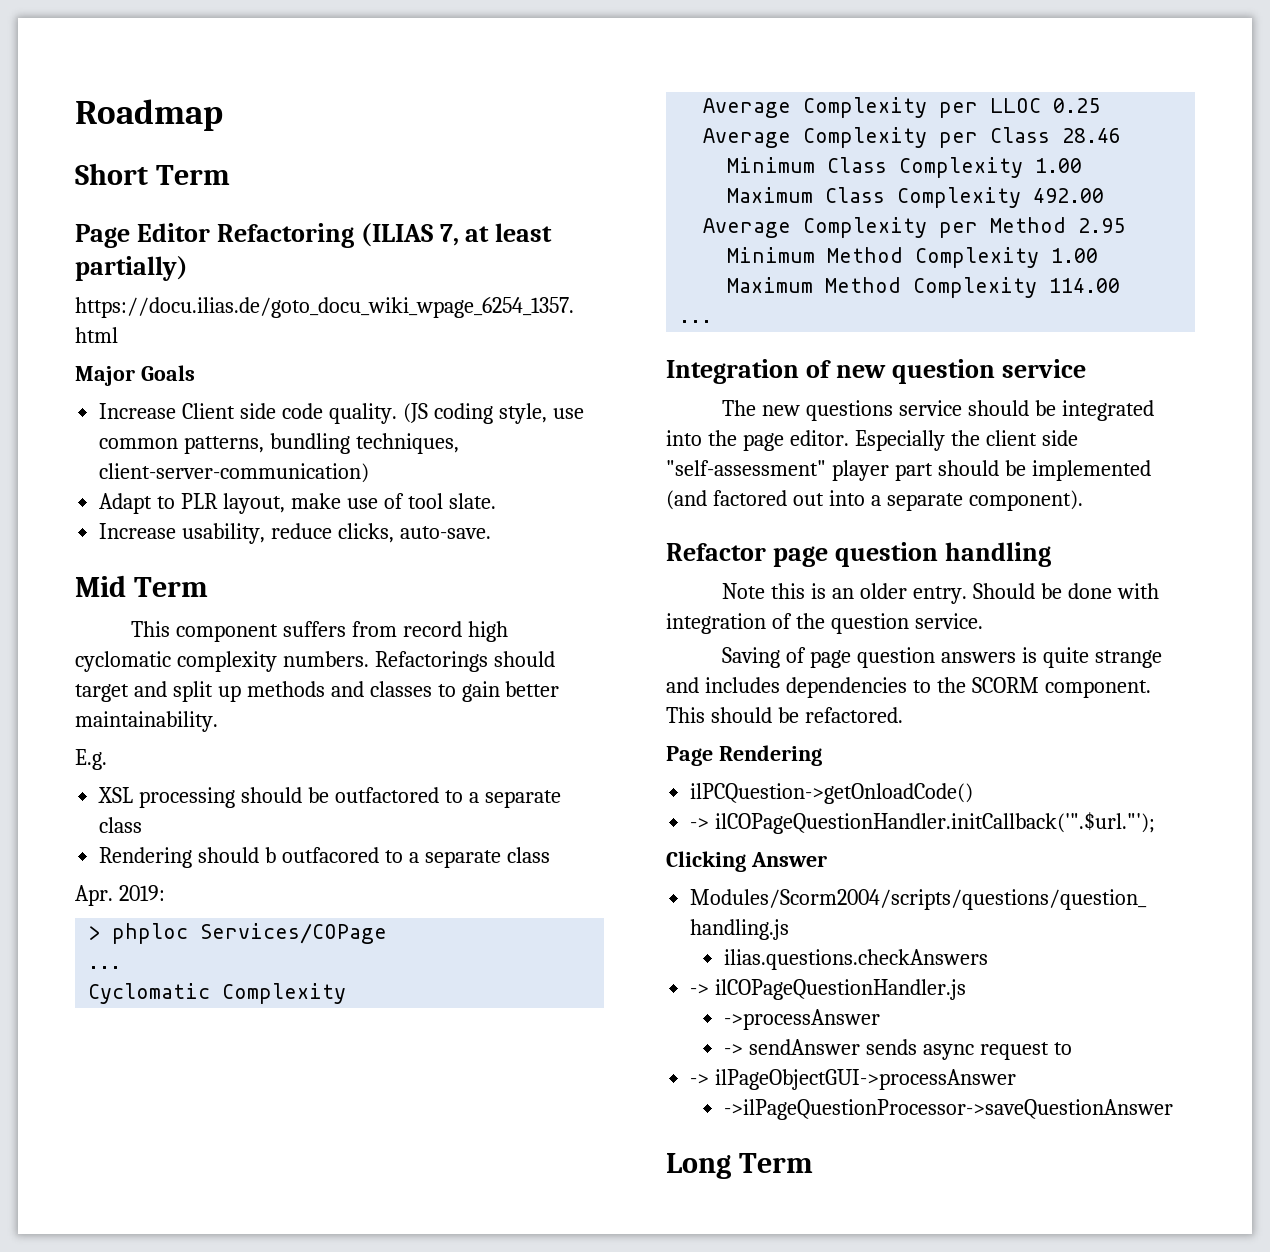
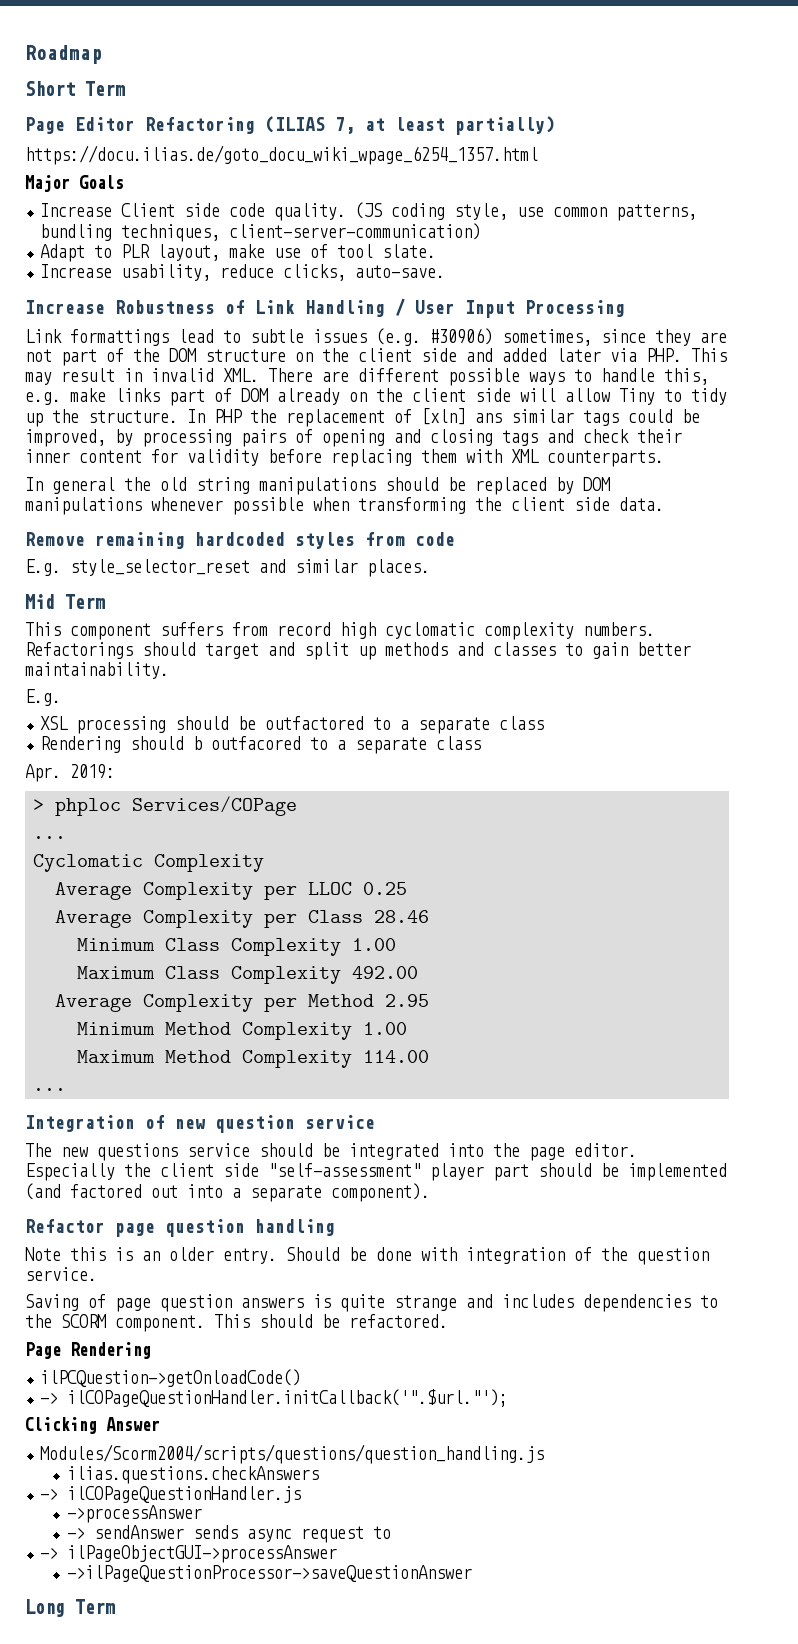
+ Increase Robustness of Link Handling / User Input Processing
+ Link formattings lead to subtle issues (e.g. #30906) sometimes, since they are not part of the DOM structure on the client side and added later via PHP. This may result in invalid XML. There are different possible ways to handle this, e.g. make links part of DOM already on the client side will allow Tiny to tidy up the structure. In PHP the replacement of [xln] ans similar tags could be improved, by processing pairs of opening and closing tags and check their inner content for validity before replacing them with XML counterparts.
+ In general the old string manipulations should be replaced by DOM manipulations whenever possible when transforming the client side data.
+ Remove remaining hardcoded styles from code
+ E.g. style_selector_reset and similar places.

